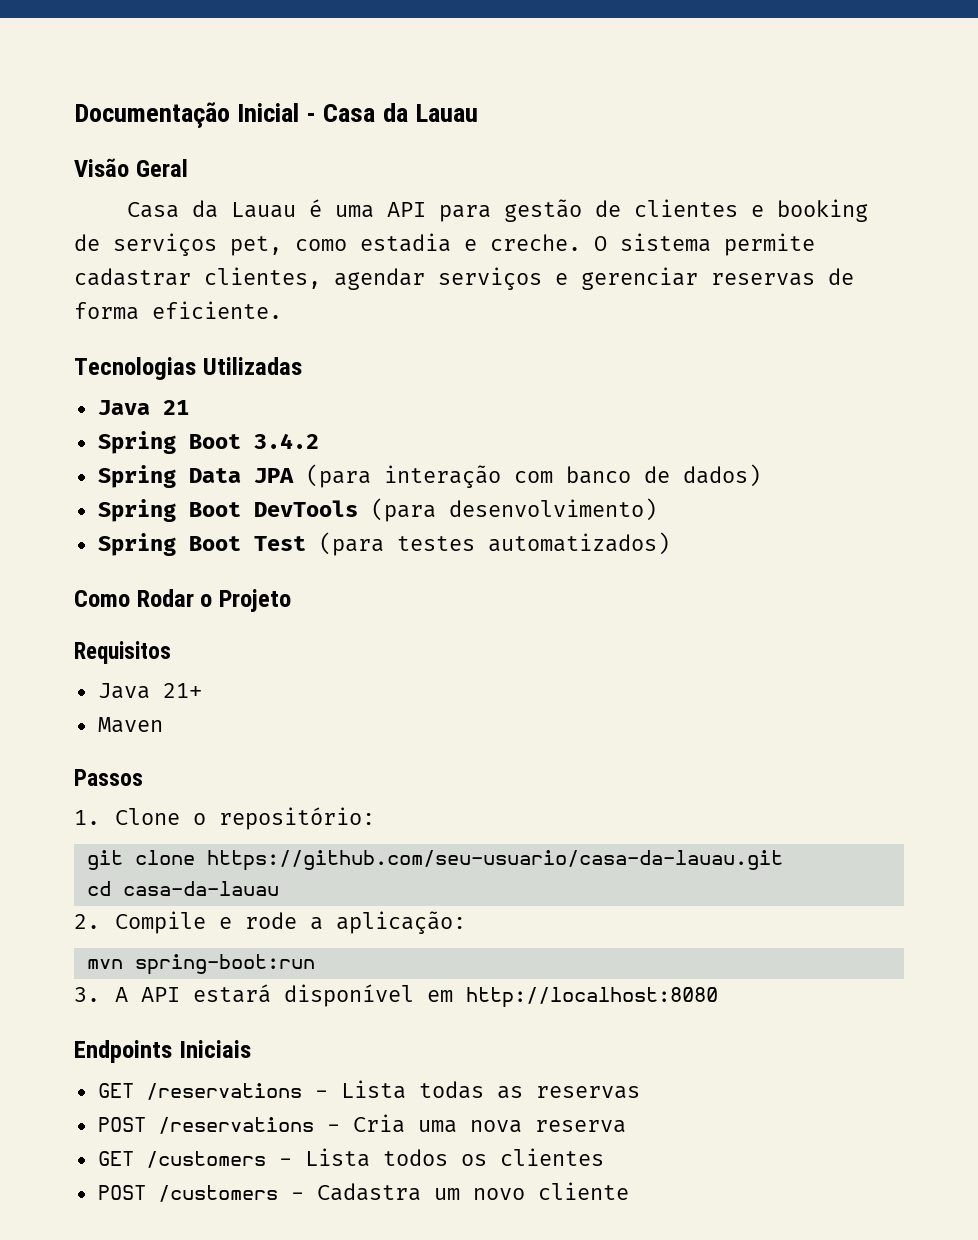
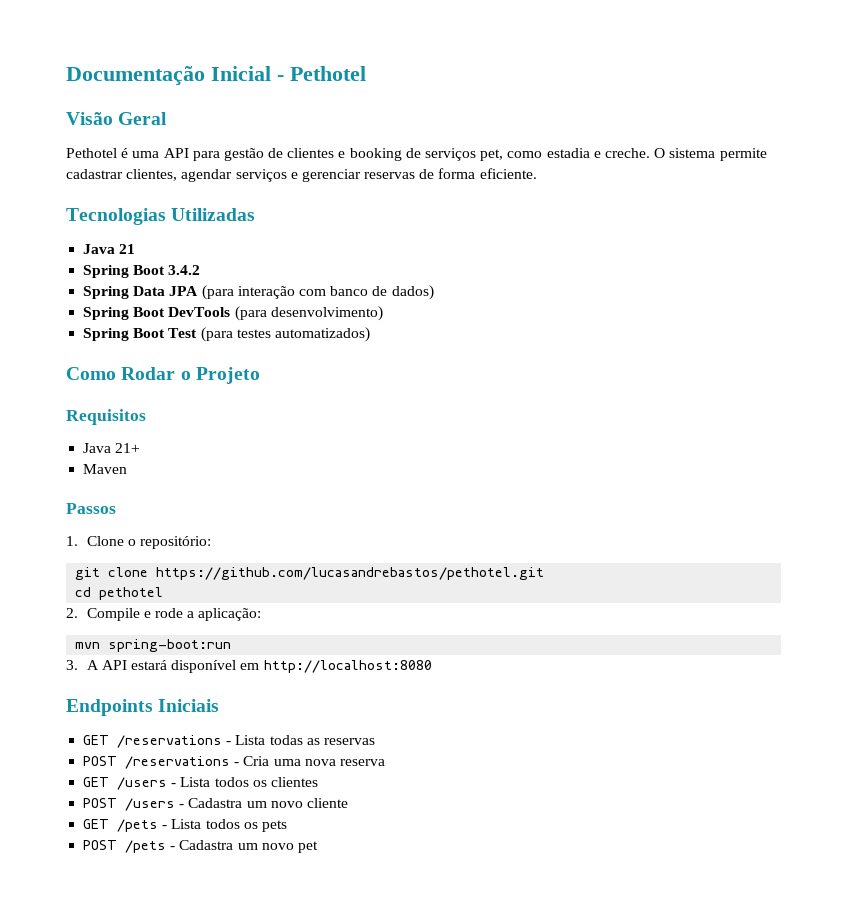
- Documentação Inicial - Casa da Lauau
+ Documentação Inicial - Pethotel
- Casa da Lauau é uma API para gestão de clientes e booking de serviços pet, como estadia e creche.
+ Pethotel é uma API para gestão de clientes e booking de serviços pet, como estadia e creche.
- git clone https://github.com/seu-usuario/casa-da-lauau.git
+ git clone https://github.com/lucasandrebastos/pethotel.git
- cd casa-da-lauau
+ cd pethotel
- GET /customers - Lista todos os clientes
+ GET /users - Lista todos os clientes
- POST /customers - Cadastra um novo cliente
+ POST /users - Cadastra um novo cliente
+ GET /pets - Lista todos os pets
+ POST /pets - Cadastra um novo pet

